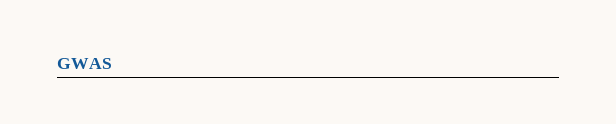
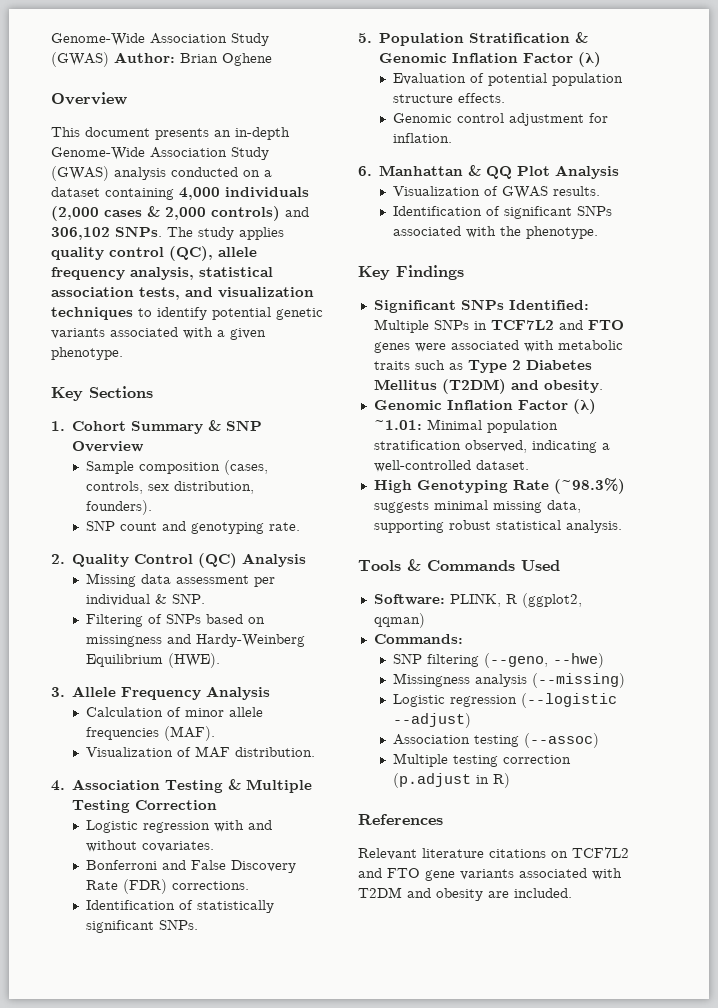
- GWAS
+ Genome-Wide Association Study (GWAS) Author: Brian Oghene
+ Overview
+ This document presents an in-depth Genome-Wide Association Study (GWAS) analysis conducted on a dataset containing 4,000 individuals (2,000 cases & 2,000 controls) and 306,102 SNPs. The study applies quality control (QC), allele frequency analysis, statistical association tests, and visualization techniques to identify potential genetic variants associated with a given phenotype.
+ Key Sections
+ 1. Cohort Summary & SNP Overview
+ Sample composition (cases, controls, sex distribution, founders).
+ SNP count and genotyping rate.
+ 2. Quality Control (QC) Analysis
+ Missing data assessment per individual & SNP.
+ Filtering of SNPs based on missingness and Hardy-Weinberg Equilibrium (HWE).
+ 3. Allele Frequency Analysis
+ Calculation of minor allele frequencies (MAF).
+ Visualization of MAF distribution.
+ 4. Association Testing & Multiple Testing Correction
+ Logistic regression with and without covariates.
+ Bonferroni and False Discovery Rate (FDR) corrections.
+ Identification of statistically significant SNPs.
+ 5. Population Stratification & Genomic Inflation Factor (λ)
+ Evaluation of potential population structure effects.
+ Genomic control adjustment for inflation.
+ 6. Manhattan & QQ Plot Analysis
+ Visualization of GWAS results.
+ Identification of significant SNPs associated with the phenotype.
+ Key Findings
+ Significant SNPs Identified: Multiple SNPs in TCF7L2 and FTO genes were associated with metabolic traits such as Type 2 Diabetes Mellitus (T2DM) and obesity.
+ Genomic Inflation Factor (λ) ~1.01: Minimal population stratification observed, indicating a well-controlled dataset.
+ High Genotyping Rate (~98.3%) suggests minimal missing data, supporting robust statistical analysis.
+ Tools & Commands Used
+ Software: PLINK, R (ggplot2, qqman)
+ Commands:
+ SNP filtering (--geno, --hwe)
+ Missingness analysis (--missing)
+ Logistic regression (--logistic --adjust)
+ Association testing (--assoc)
+ Multiple testing correction (p.adjust in R)
+ References
+ Relevant literature citations on TCF7L2 and FTO gene variants associated with T2DM and obesity are included.

